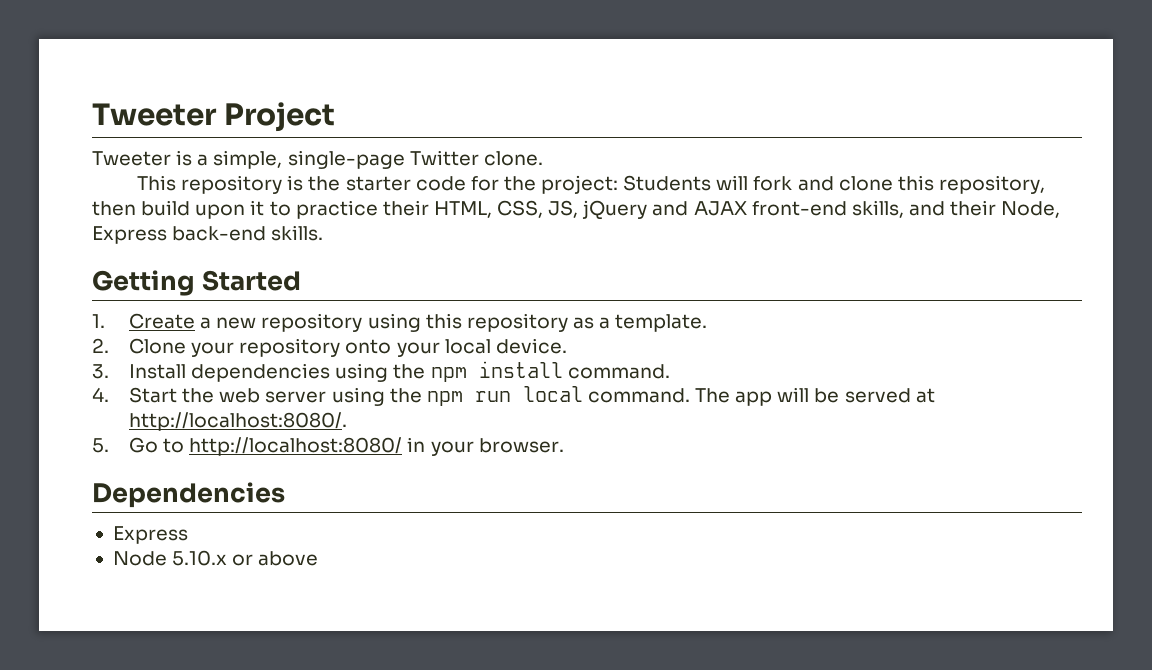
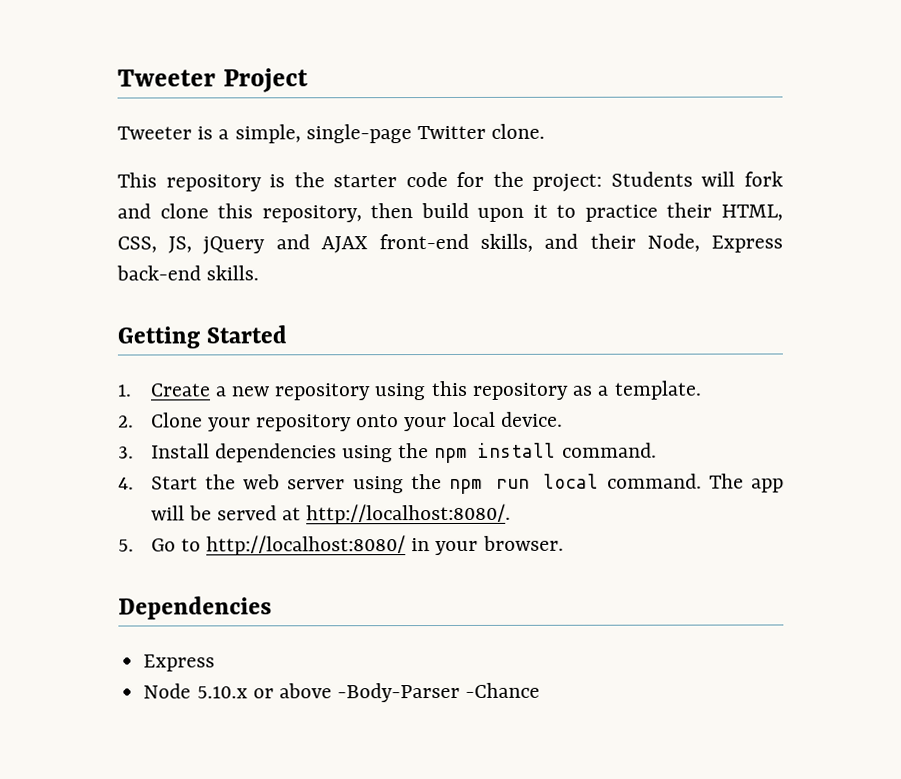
- Node 5.10.x or above
+ Node 5.10.x or above -Body-Parser -Chance

